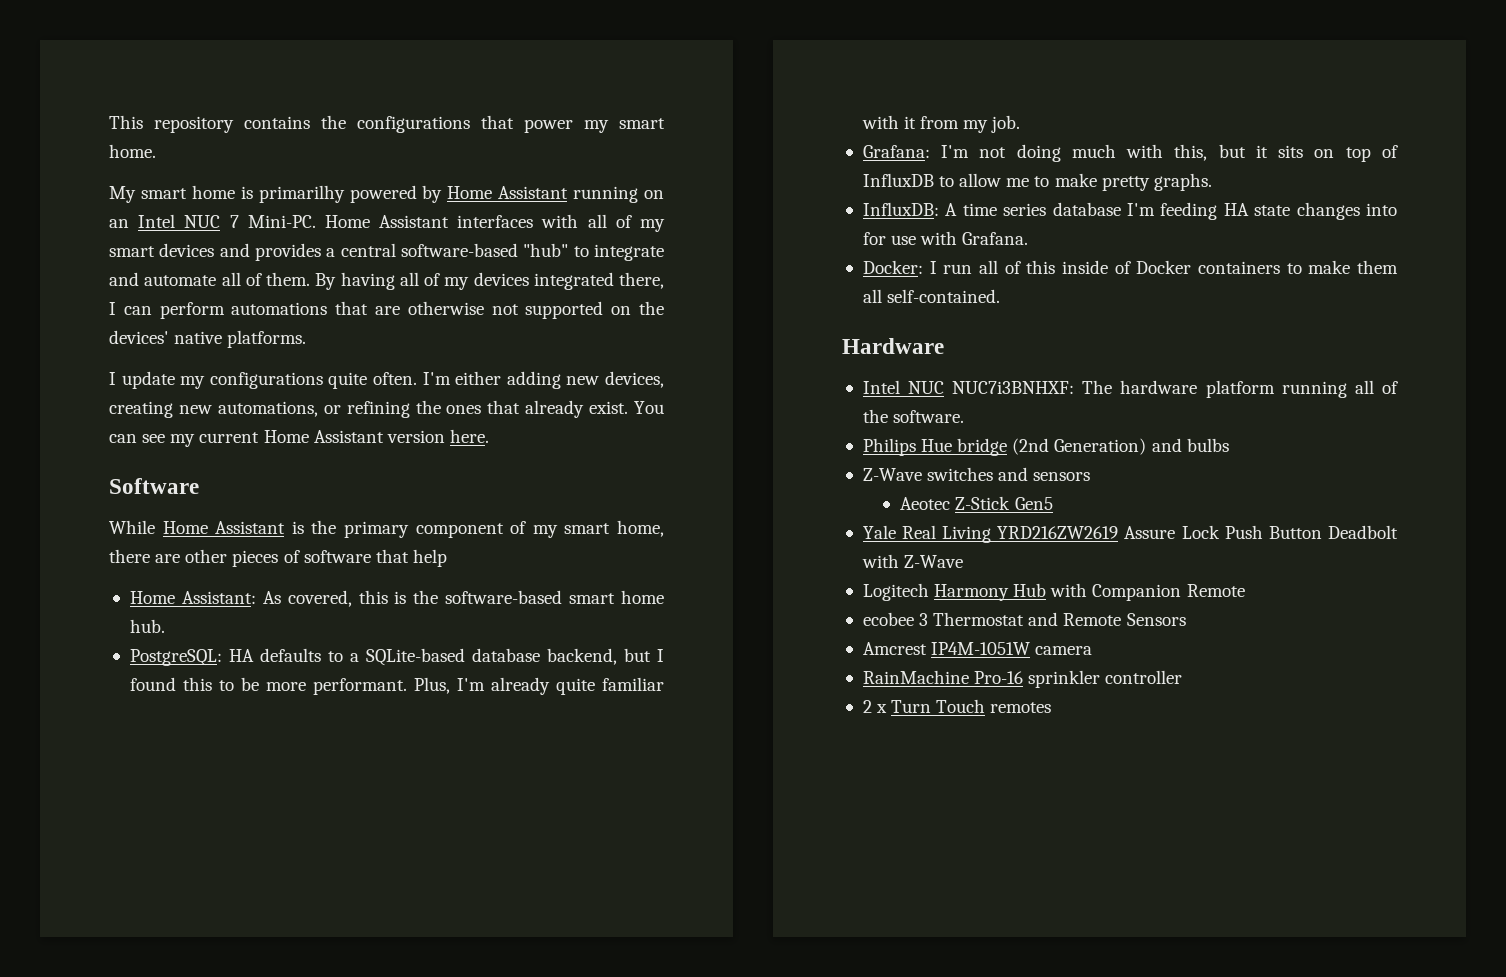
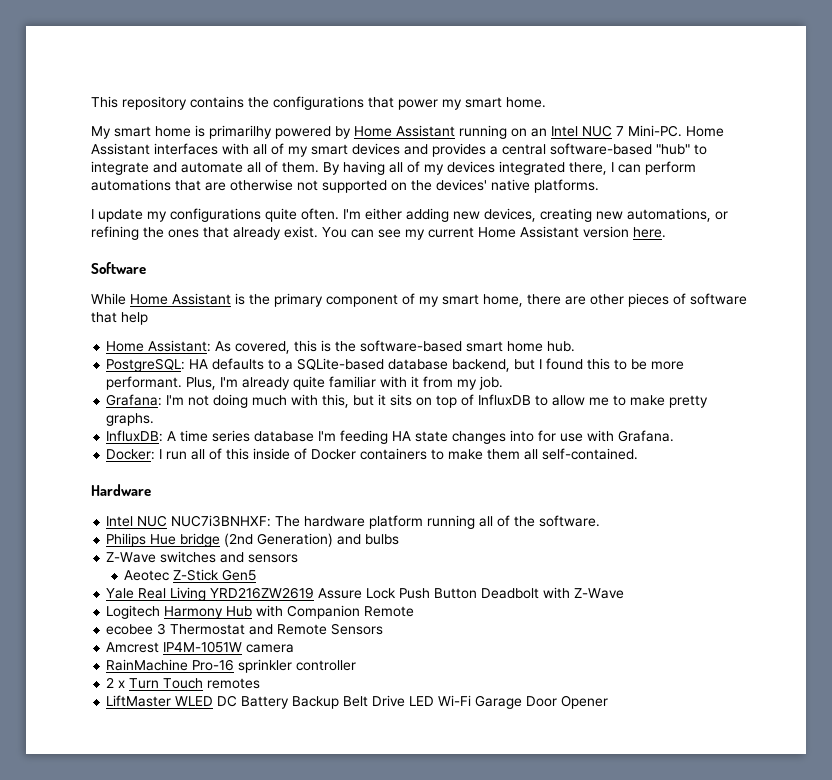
+ LiftMaster WLED DC Battery Backup Belt Drive LED Wi-Fi Garage Door Opener

